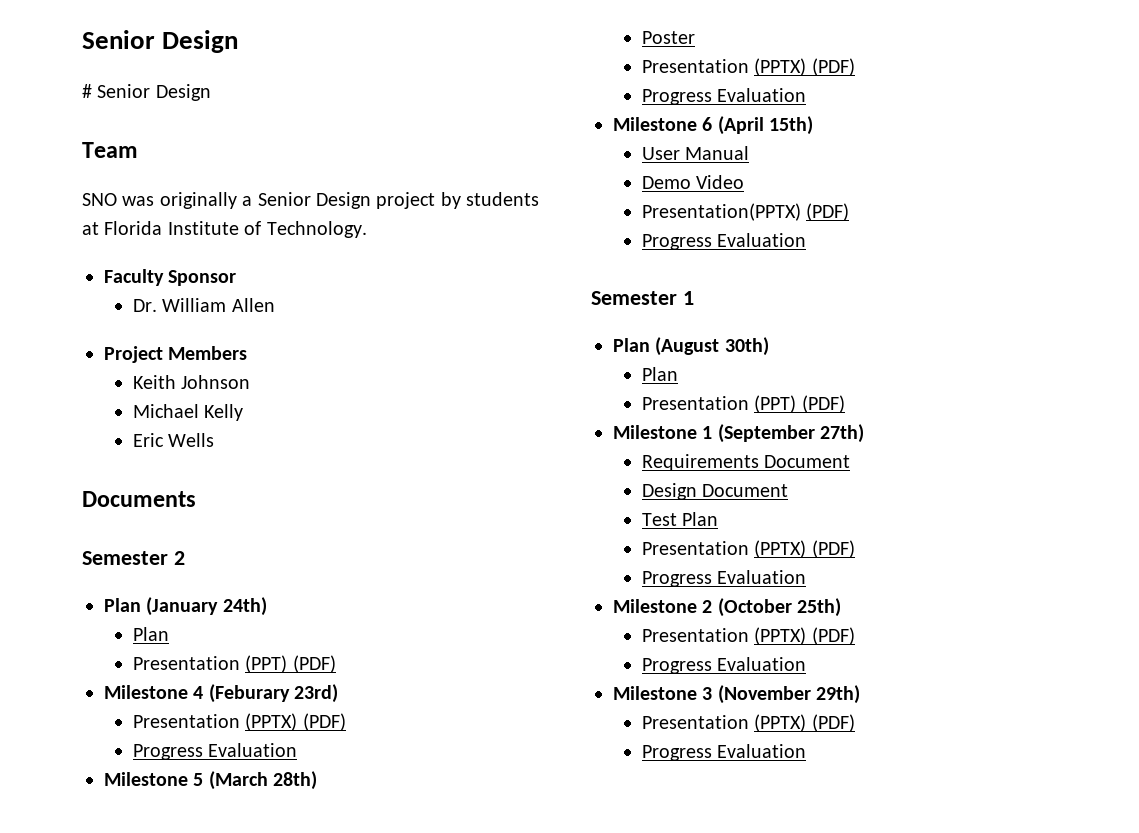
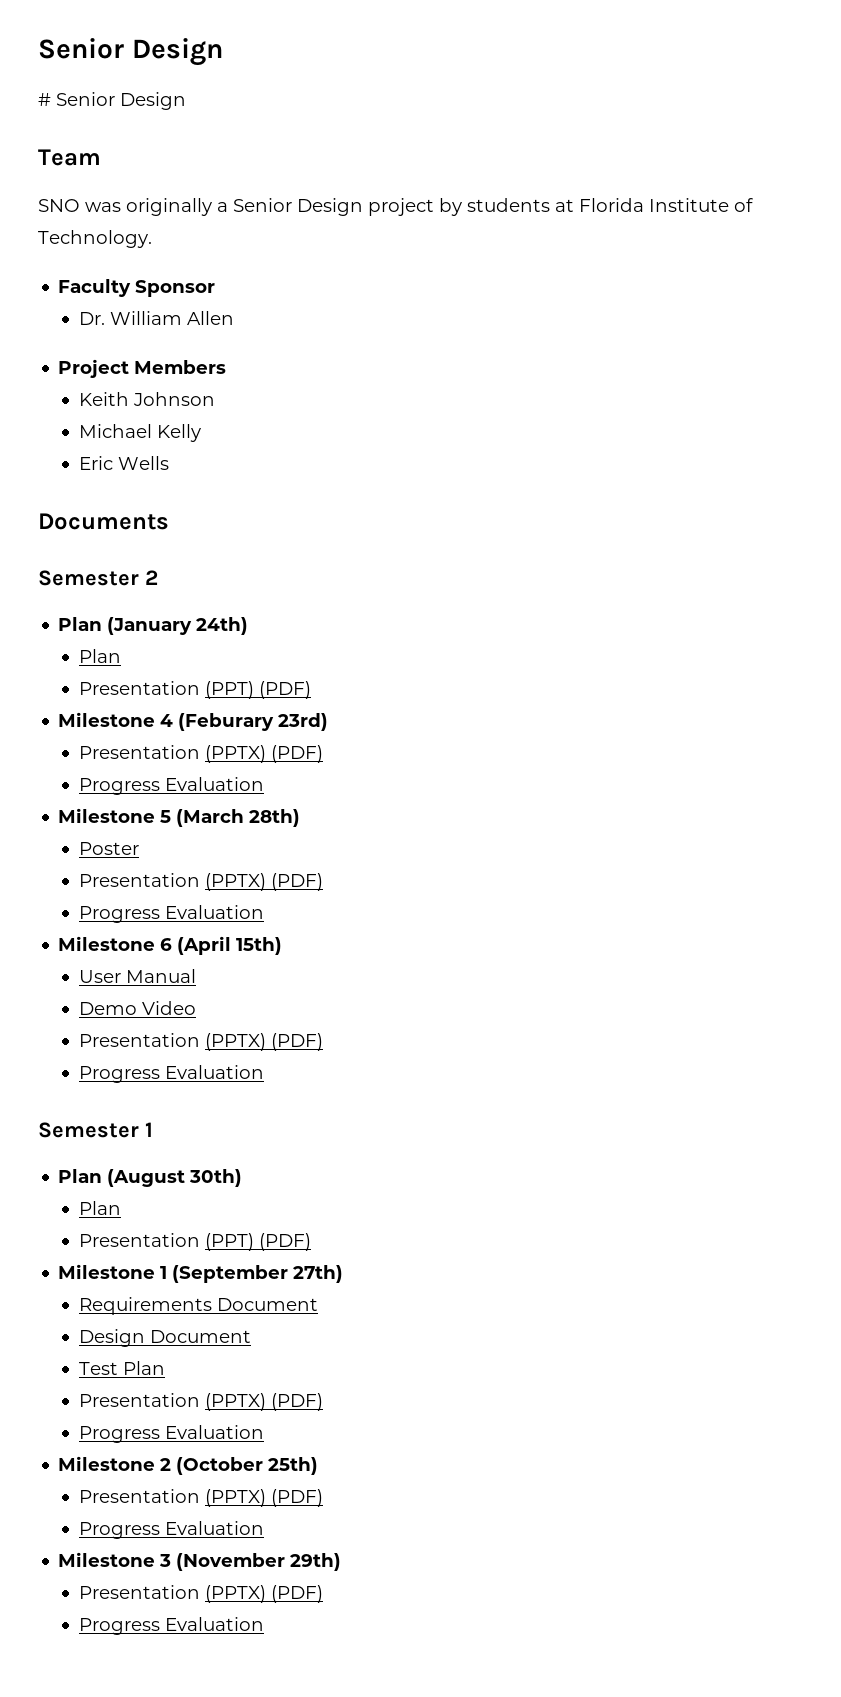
  Demo Video
- Presentation(PPTX) (PDF)
+ Presentation (PPTX) (PDF)

